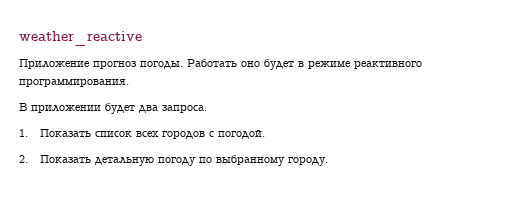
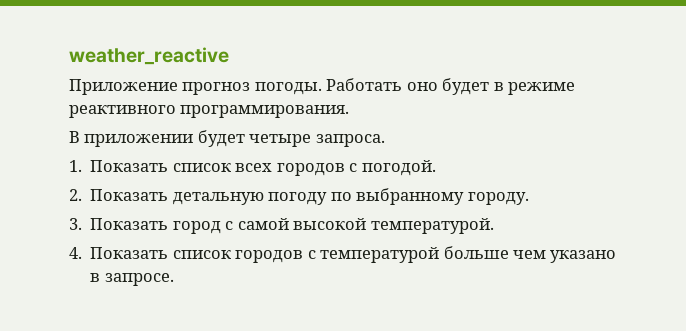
- В приложении будет два запроса.
+ В приложении будет четыре запроса.
+ 3. Показать город с самой высокой температурой.
+ 4. Показать список городов с температурой больше чем указано в запросе.

